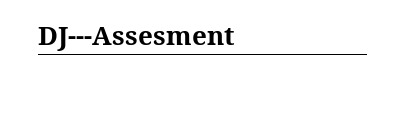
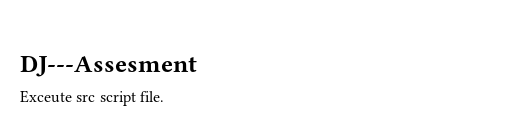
+ Exceute src script file.

